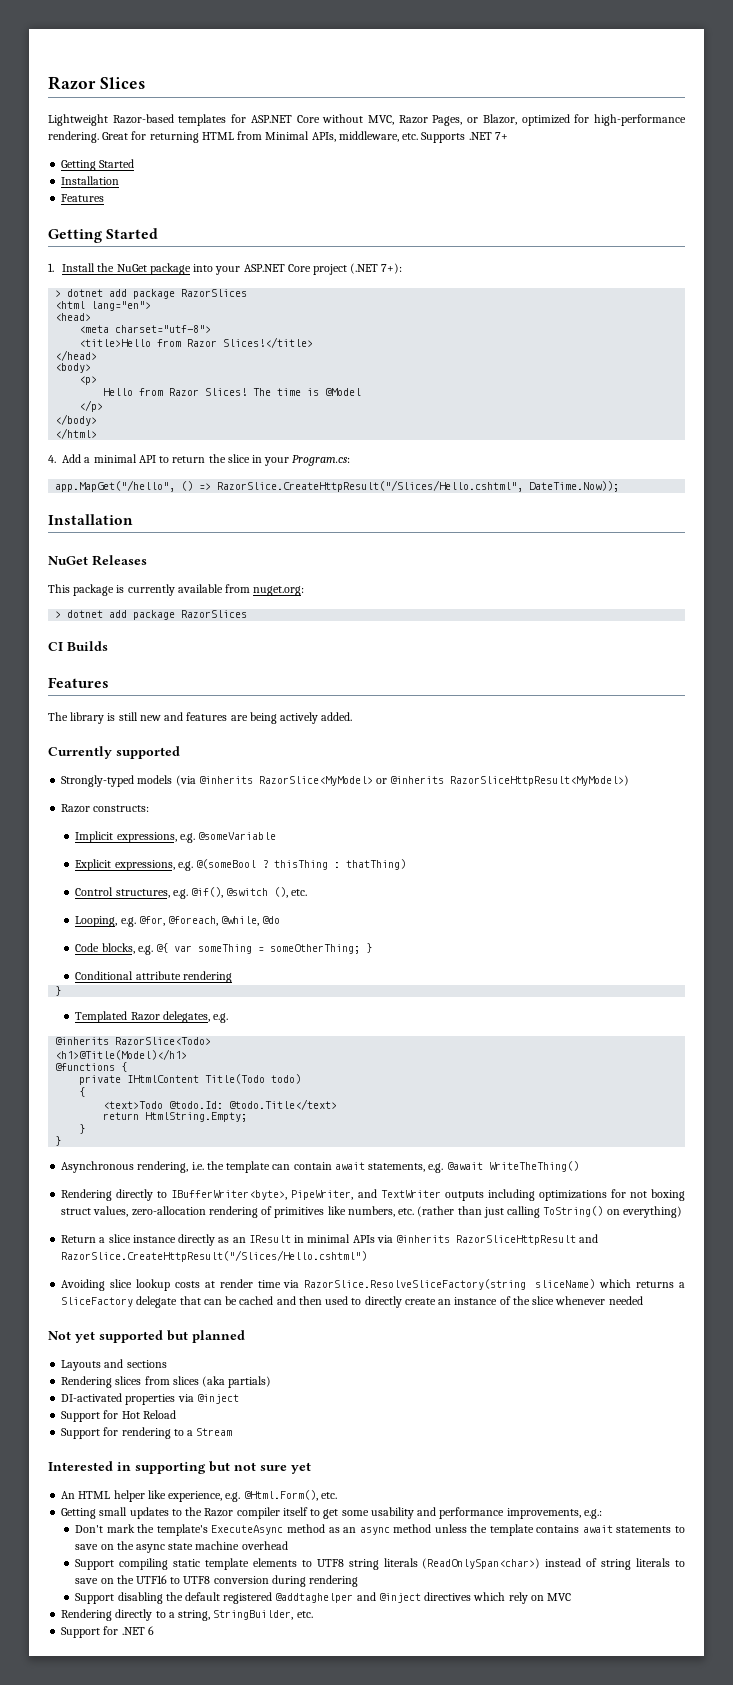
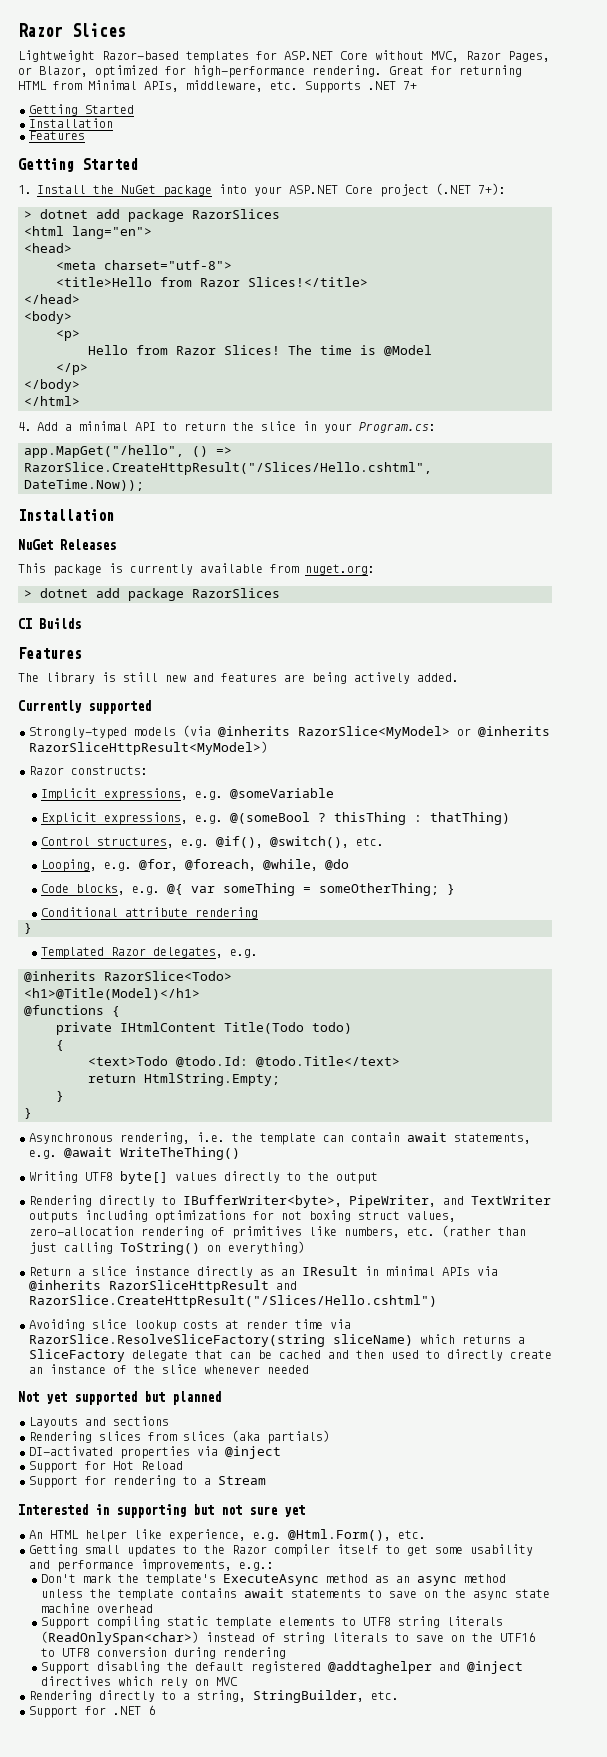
- Control structures, e.g. @if(), @switch (), etc.
+ Control structures, e.g. @if(), @switch(), etc.
+ Writing UTF8 byte[] values directly to the output

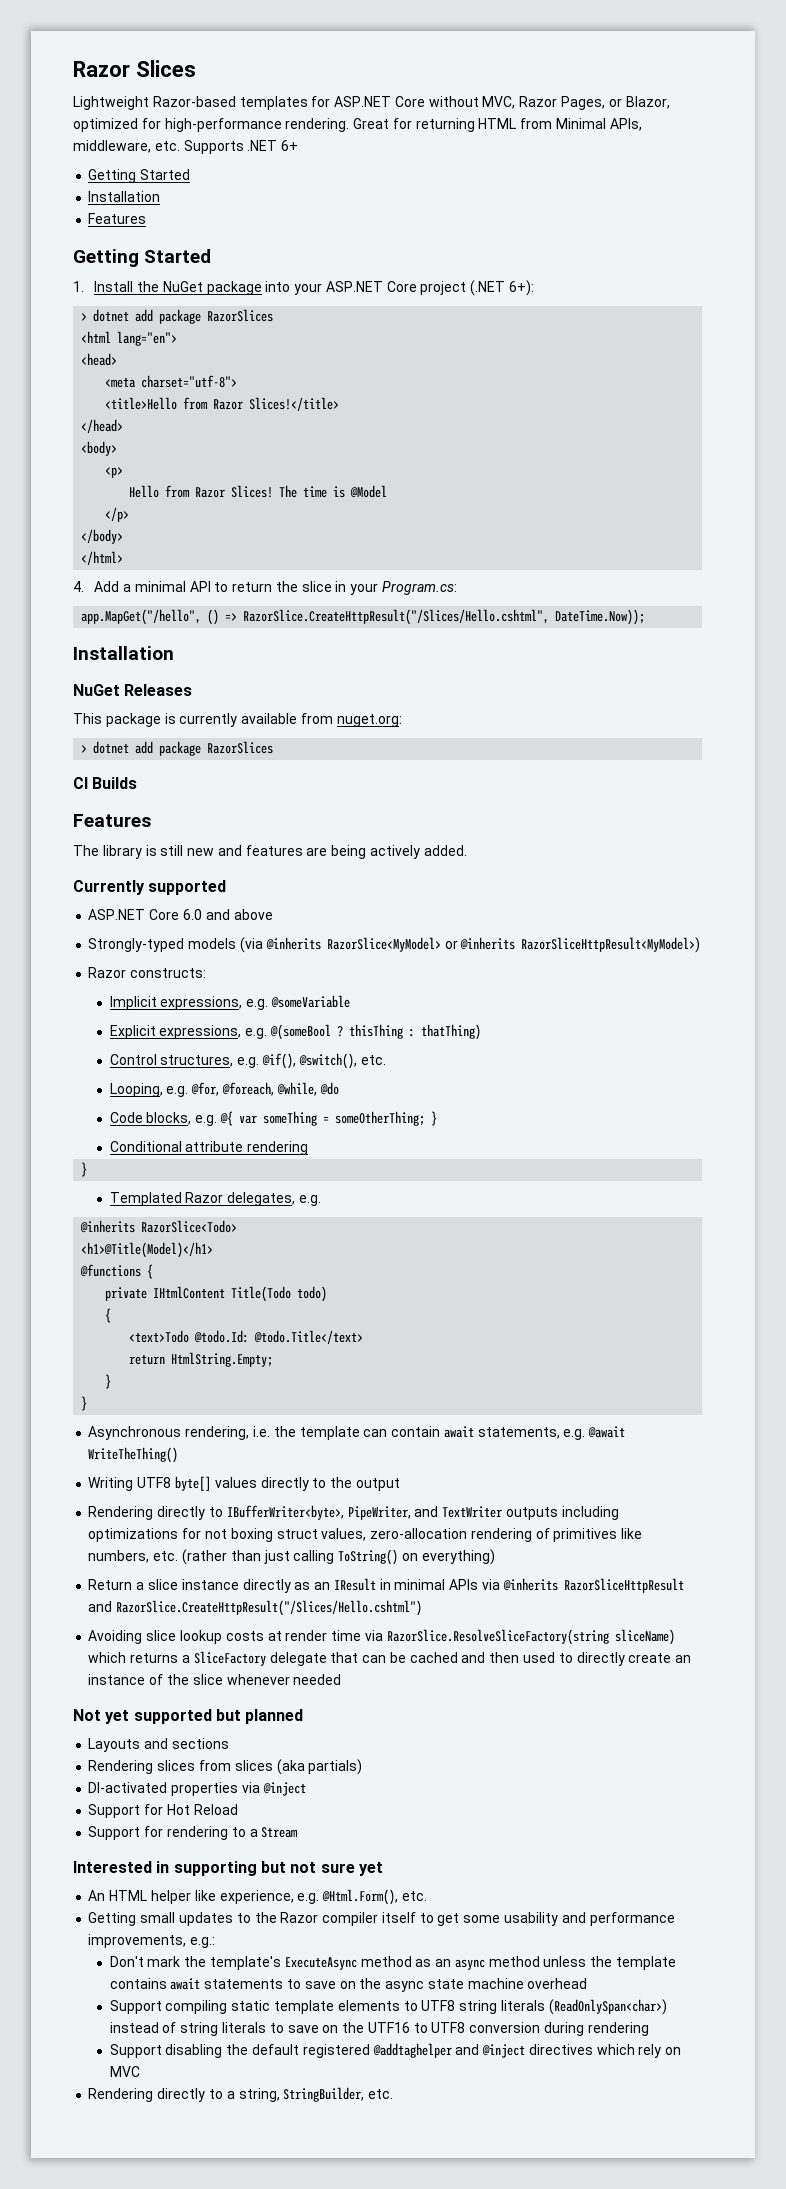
- Great for returning HTML from Minimal APIs, middleware, etc. Supports .NET 7+
+ Great for returning HTML from Minimal APIs, middleware, etc. Supports .NET 6+
- 1. Install the NuGet package into your ASP.NET Core project (.NET 7+):
+ 1. Install the NuGet package into your ASP.NET Core project (.NET 6+):
+ ASP.NET Core 6.0 and above
- Support for .NET 6

